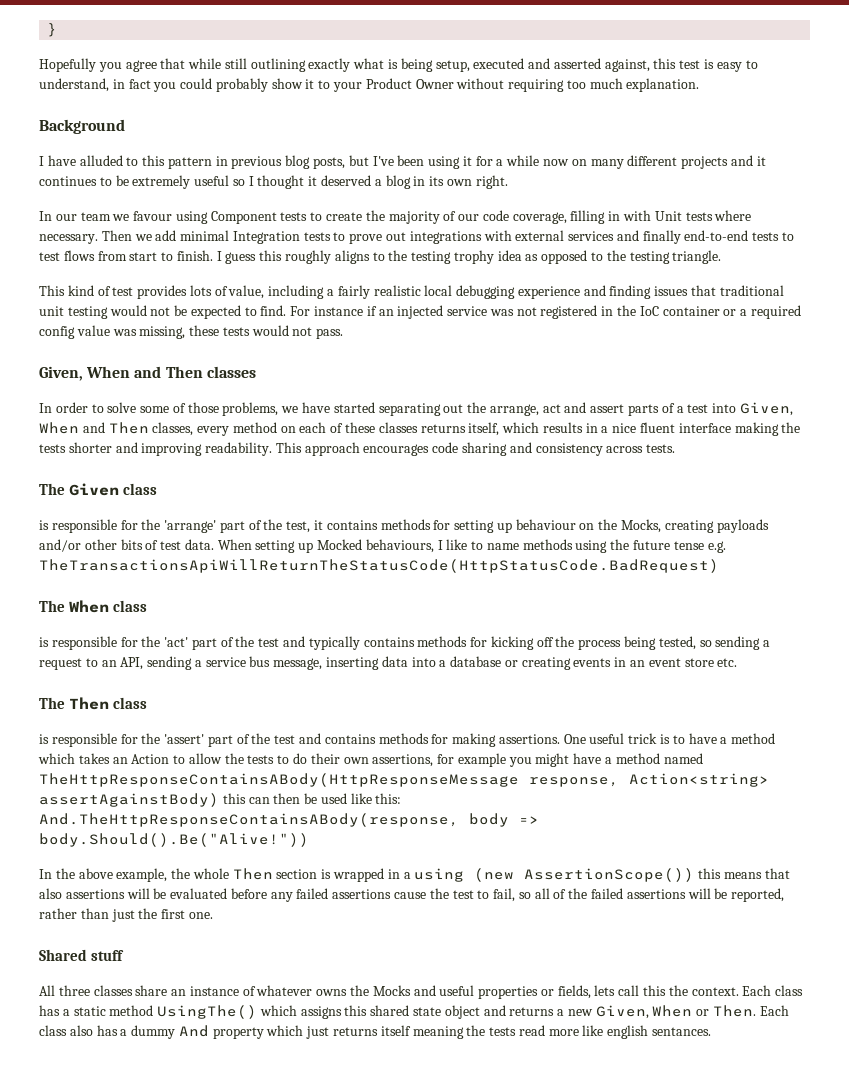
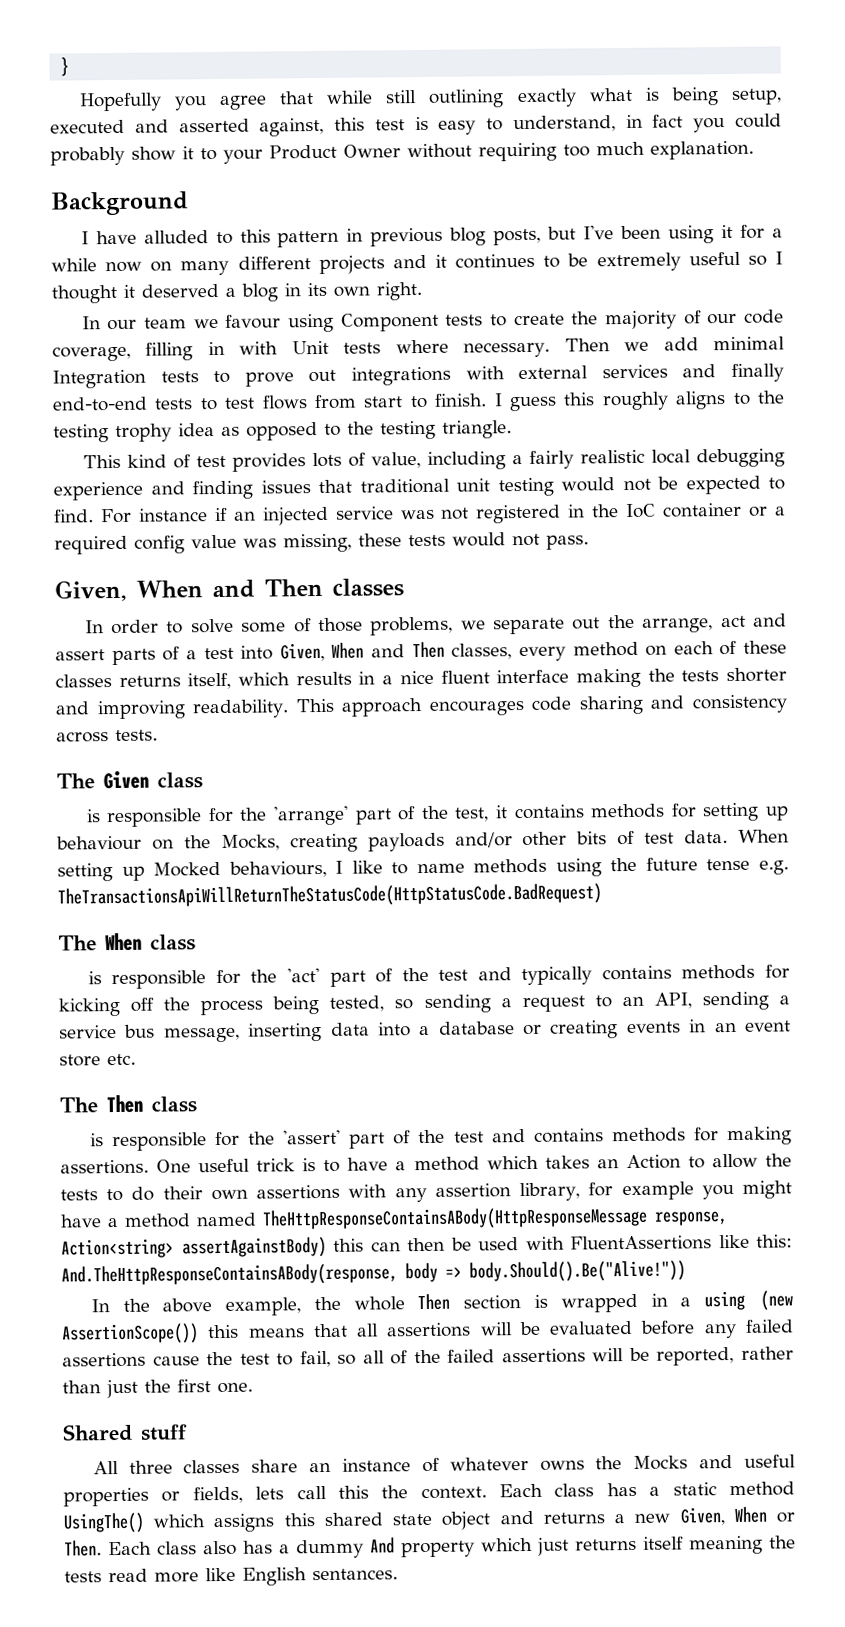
- In order to solve some of those problems, we have started separating out the arrange, act and assert parts of a test into Given, When and Then classes, every method on each of these classes returns itself, which results in a nice fluent interface making the tests shorter and improving readability.
+ In order to solve some of those problems, we separate out the arrange, act and assert parts of a test into Given, When and Then classes, every method on each of these classes returns itself, which results in a nice fluent interface making the tests shorter and improving readability.
- One useful trick is to have a method which takes an Action to allow the tests to do their own assertions, for example you might have a method named TheHttpResponseContainsABody(HttpResponseMessage response, Action<string> assertAgainstBody) this can then be used like this: And.TheHttpResponseContainsABody(response, body => body.Should().Be("Alive!"))
+ One useful trick is to have a method which takes an Action to allow the tests to do their own assertions with any assertion library, for example you might have a method named TheHttpResponseContainsABody(HttpResponseMessage response, Action<string> assertAgainstBody) this can then be used with FluentAssertions like this: And.TheHttpResponseContainsABody(response, body => body.Should().Be("Alive!"))
- In the above example, the whole Then section is wrapped in a using (new AssertionScope()) this means that also assertions will be evaluated before any failed assertions cause the test to fail, so all of the failed assertions will be reported, rather than just the first one.
+ In the above example, the whole Then section is wrapped in a using (new AssertionScope()) this means that all assertions will be evaluated before any failed assertions cause the test to fail, so all of the failed assertions will be reported, rather than just the first one.
- Each class also has a dummy And property which just returns itself meaning the tests read more like english sentances.
+ Each class also has a dummy And property which just returns itself meaning the tests read more like English sentances.

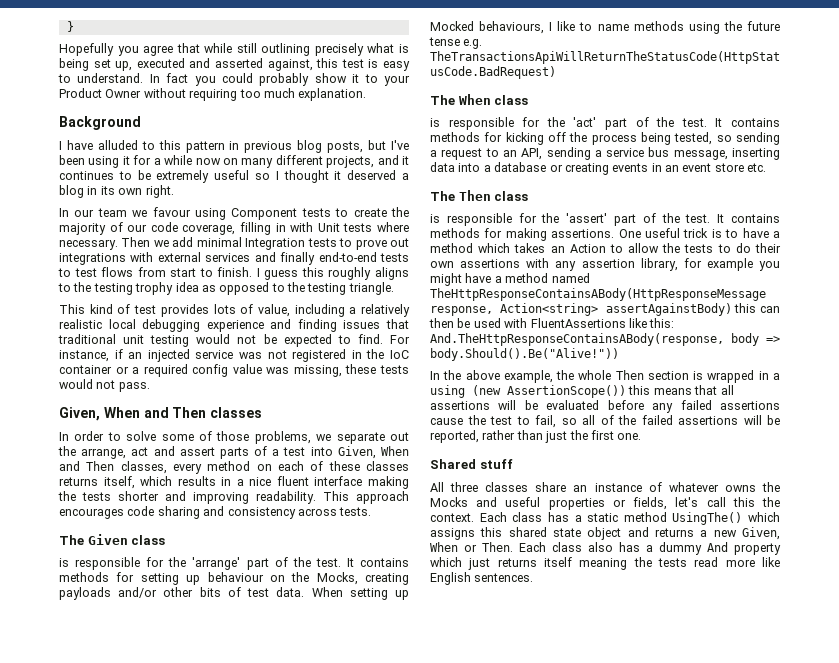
- Hopefully you agree that while still outlining exactly what is being setup, executed and asserted against, this test is easy to understand, in fact you could probably show it to your Product Owner without requiring too much explanation.
+ Hopefully you agree that while still outlining precisely what is being set up, executed and asserted against, this test is easy to understand. In fact you could probably show it to your Product Owner without requiring too much explanation.
- I have alluded to this pattern in previous blog posts, but I've been using it for a while now on many different projects and it continues to be extremely useful so I thought it deserved a blog in its own right.
+ I have alluded to this pattern in previous blog posts, but I've been using it for a while now on many different projects, and it continues to be extremely useful so I thought it deserved a blog in its own right.
- This kind of test provides lots of value, including a fairly realistic local debugging experience and finding issues that traditional unit testing would not be expected to find.
+ This kind of test provides lots of value, including a relatively realistic local debugging experience and finding issues that traditional unit testing would not be expected to find.
- For instance if an injected service was not registered in the IoC container or a required config value was missing, these tests would not pass.
+ For instance, if an injected service was not registered in the IoC container or a required config value was missing, these tests would not pass.
- is responsible for the 'arrange' part of the test, it contains methods for setting up behaviour on the Mocks, creating payloads and/or other bits of test data.
+ is responsible for the 'arrange' part of the test. It contains methods for setting up behaviour on the Mocks, creating payloads and/or other bits of test data.
- is responsible for the 'act' part of the test and typically contains methods for kicking off the process being tested, so sending a request to an API, sending a service bus message, inserting data into a database or creating events in an event store etc.
+ is responsible for the 'act' part of the test. It contains methods for kicking off the process being tested, so sending a request to an API, sending a service bus message, inserting data into a database or creating events in an event store etc.
- is responsible for the 'assert' part of the test and contains methods for making assertions.
+ is responsible for the 'assert' part of the test. It contains methods for making assertions.
- All three classes share an instance of whatever owns the Mocks and useful properties or fields, lets call this the context.
+ All three classes share an instance of whatever owns the Mocks and useful properties or fields, let's call this the context.
- Each class also has a dummy And property which just returns itself meaning the tests read more like English sentances.
+ Each class also has a dummy And property which just returns itself meaning the tests read more like English sentences.

